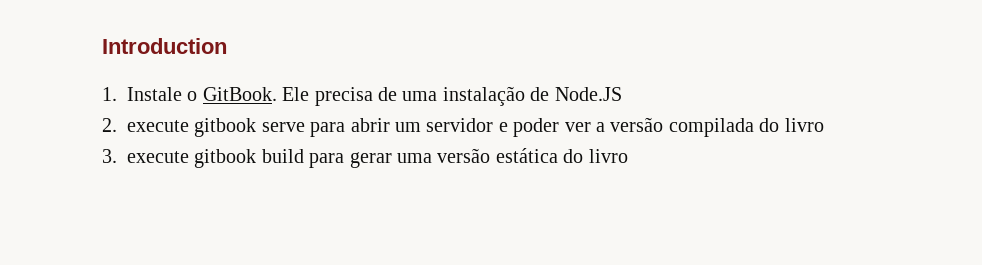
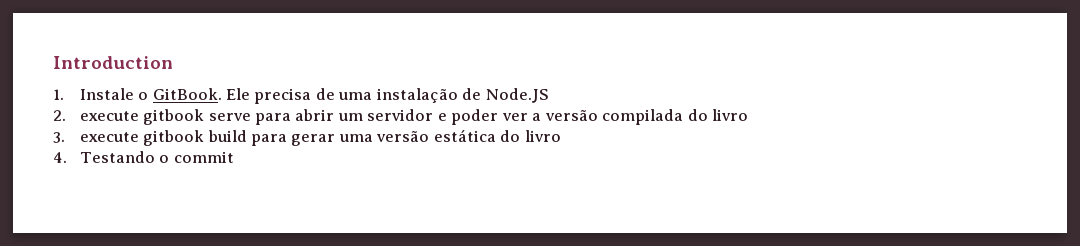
+ 4. Testando o commit

